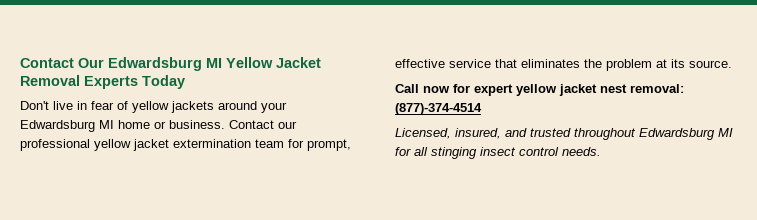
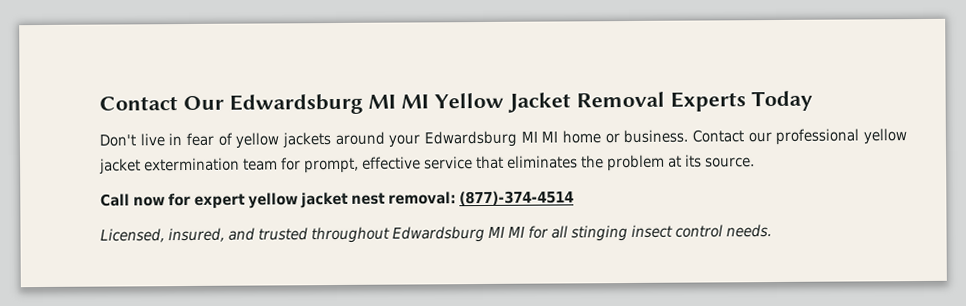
- Contact Our Edwardsburg MI Yellow Jacket Removal Experts Today
+ Contact Our Edwardsburg MI MI Yellow Jacket Removal Experts Today
- Don't live in fear of yellow jackets around your Edwardsburg MI home or business.
+ Don't live in fear of yellow jackets around your Edwardsburg MI MI home or business.
- Licensed, insured, and trusted throughout Edwardsburg MI for all stinging insect control needs.
+ Licensed, insured, and trusted throughout Edwardsburg MI MI for all stinging insect control needs.

